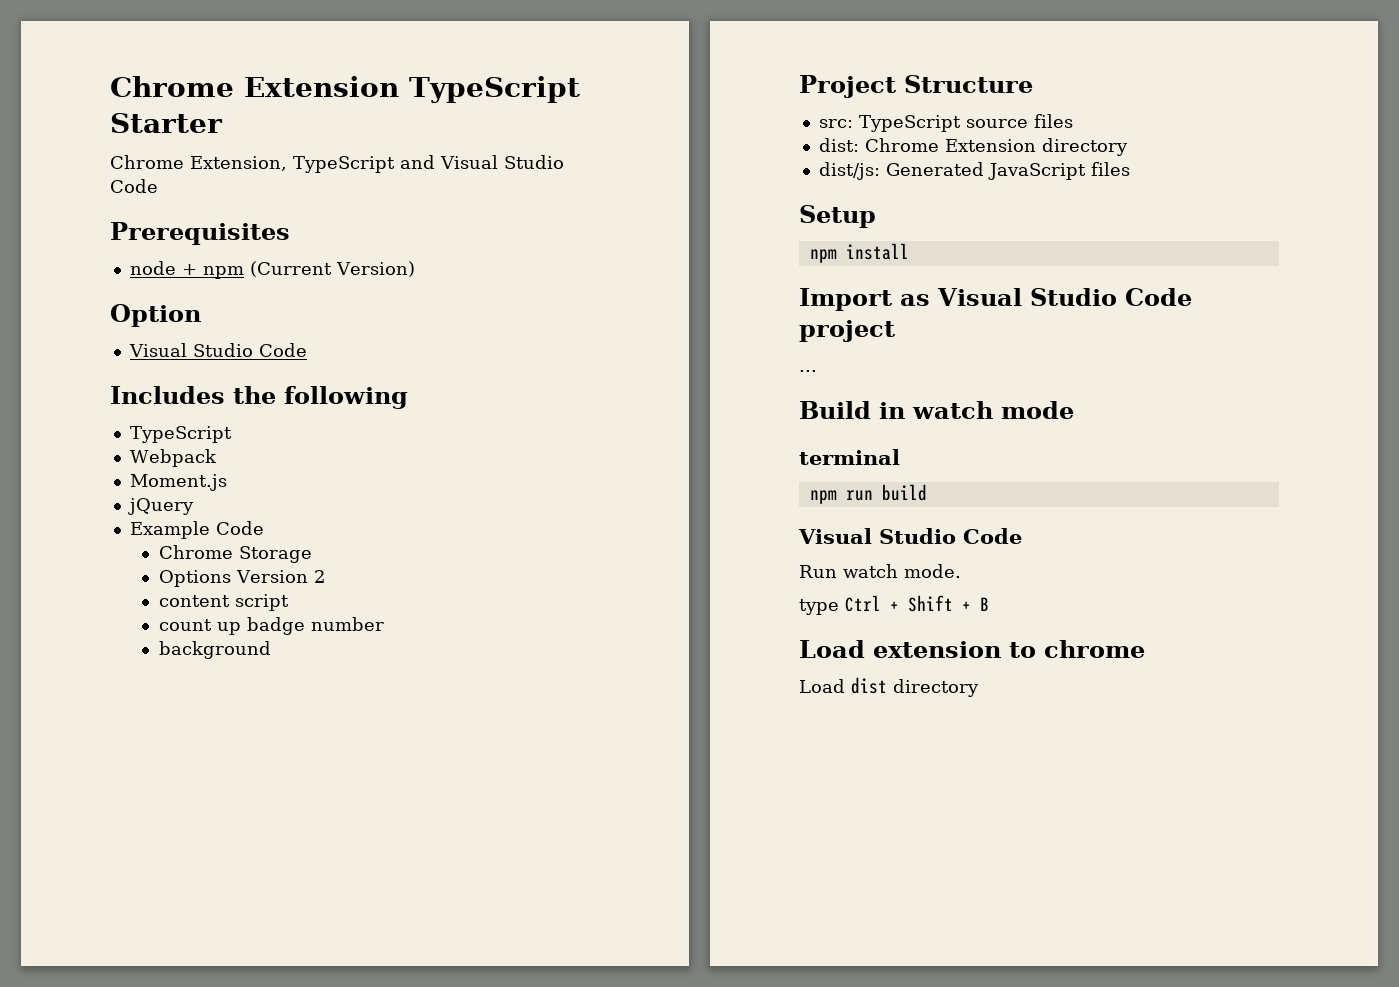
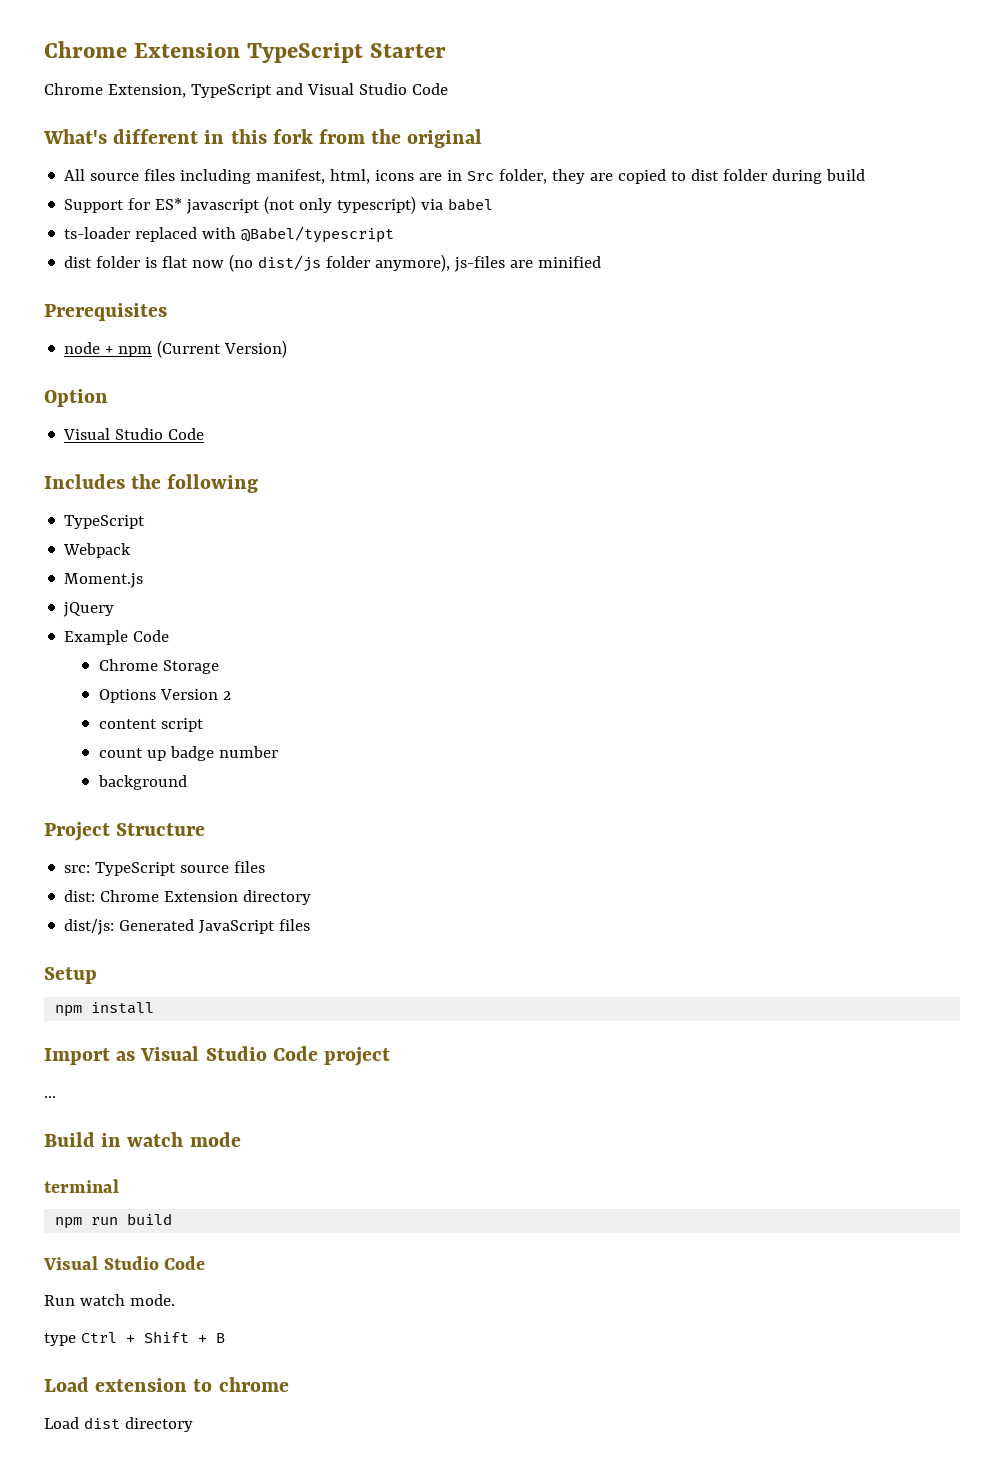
+ What's different in this fork from the original
+ All source files including manifest, html, icons are in Src folder, they are copied to dist folder during build
+ Support for ES* javascript (not only typescript) via babel
+ ts-loader replaced with @Babel/typescript
+ dist folder is flat now (no dist/js folder anymore), js-files are minified

